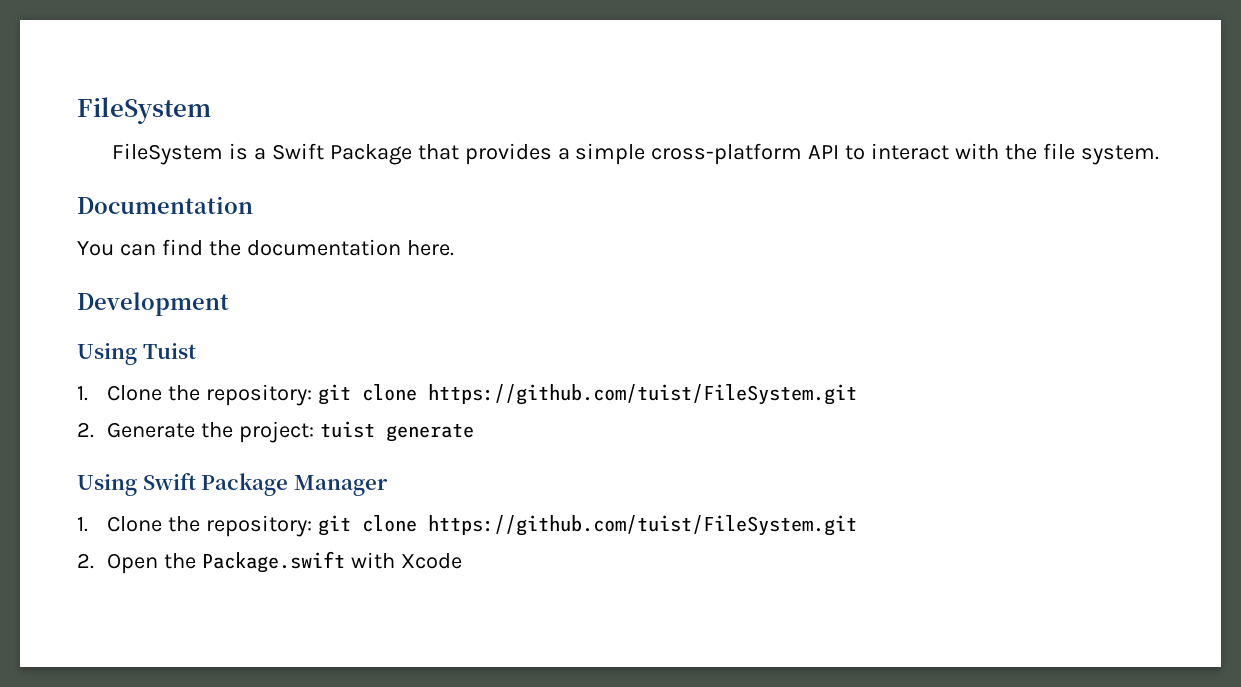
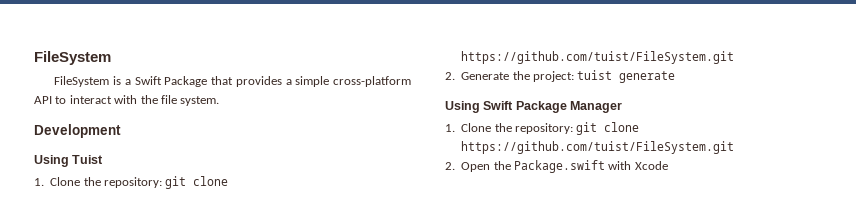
- Documentation
- You can find the documentation here.

